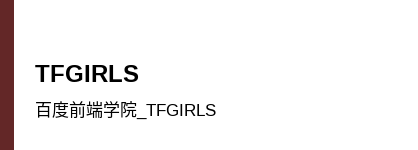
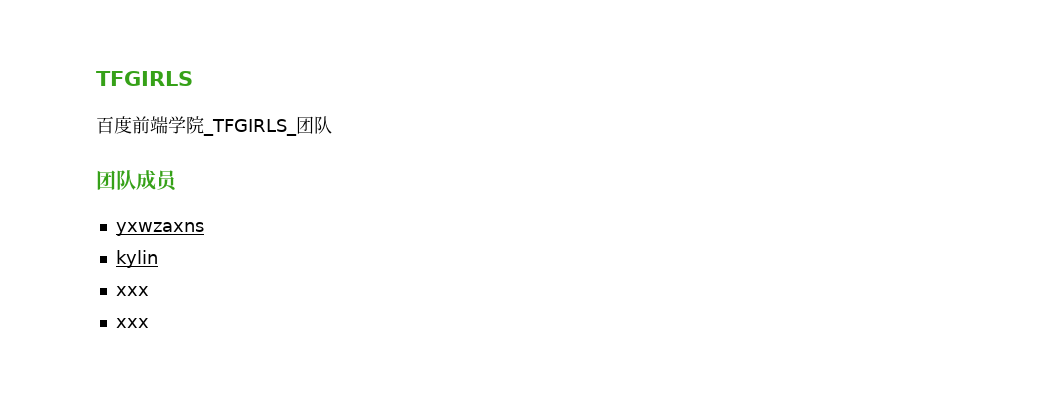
- 百度前端学院_TFGIRLS
+ 百度前端学院_TFGIRLS_团队
+ 团队成员
+ yxwzaxns
+ kylin
+ xxx
+ xxx

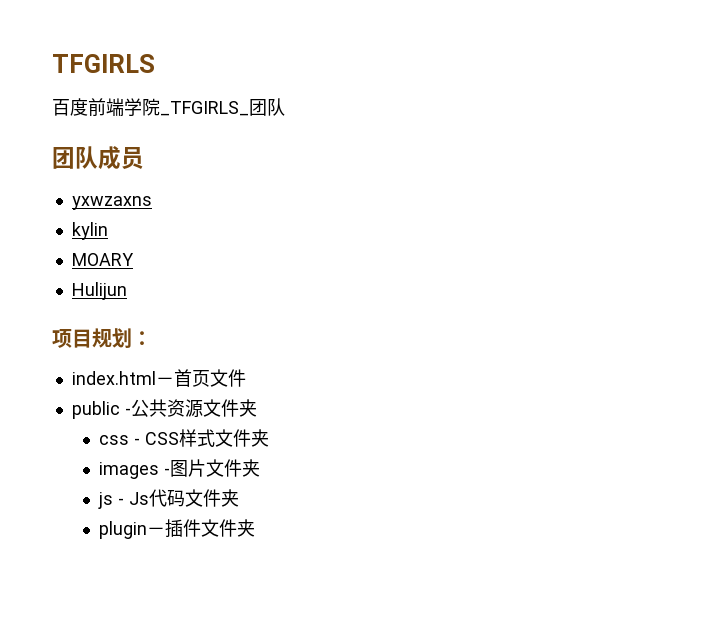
  kylin
- xxx
- xxx
+ MOARY
+ Hulijun
+ 项目规划：
+ index.html－首页文件
+ public -公共资源文件夹
+ css - CSS样式文件夹
+ images -图片文件夹
+ js - Js代码文件夹
+ plugin－插件文件夹

